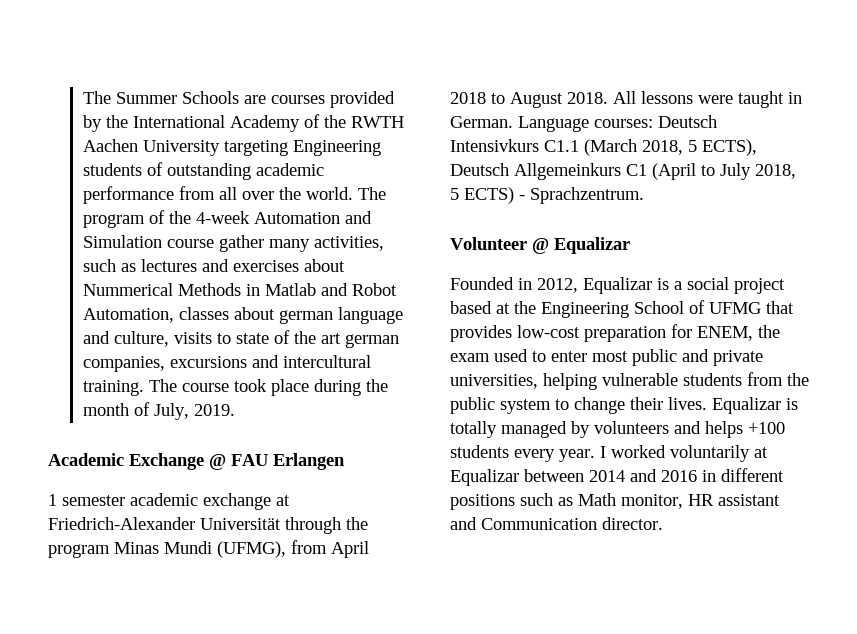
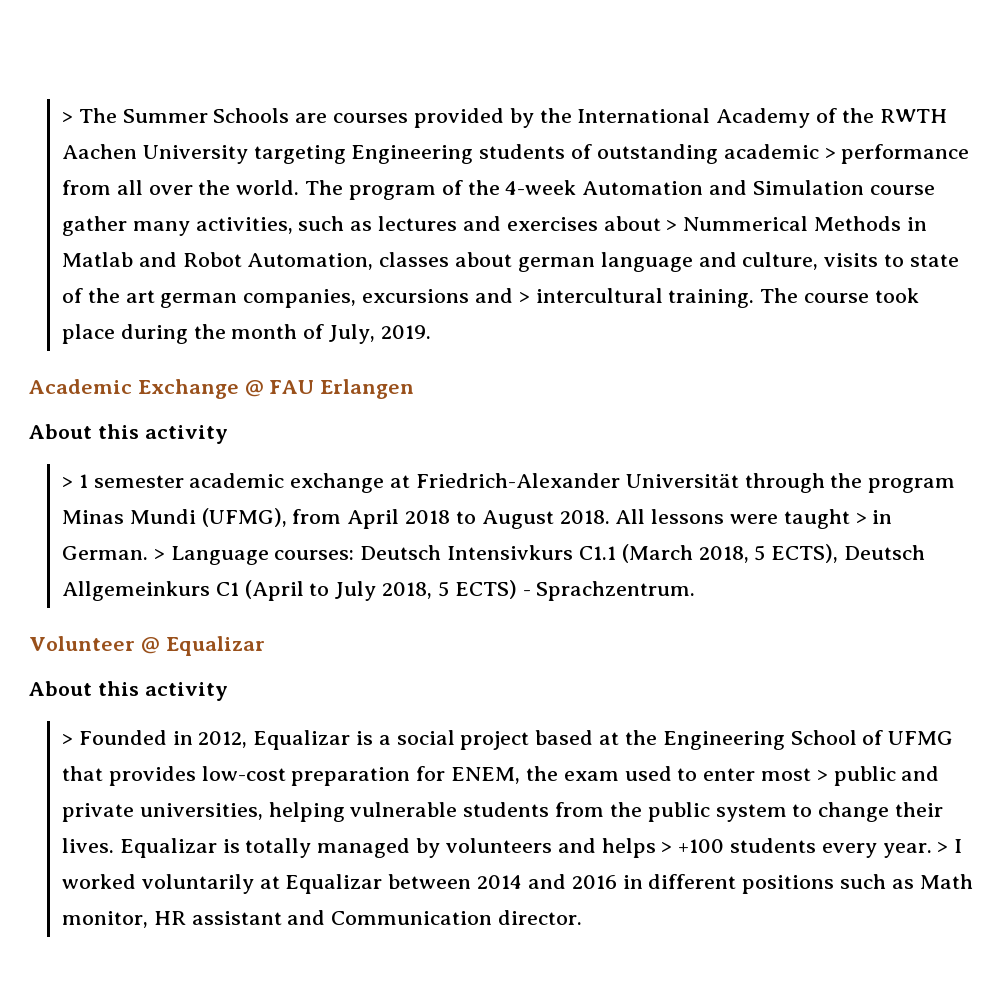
- The Summer Schools are courses provided by the International Academy of the RWTH Aachen University targeting Engineering students of outstanding academic performance from all over the world.
+ > The Summer Schools are courses provided by the International Academy of the RWTH Aachen University targeting Engineering students of outstanding academic > performance from all over the world.
- The program of the 4-week Automation and Simulation course gather many activities, such as lectures and exercises about Nummerical Methods in Matlab and Robot Automation, classes about german language and culture, visits to state of the art german companies, excursions and intercultural training.
+ The program of the 4-week Automation and Simulation course gather many activities, such as lectures and exercises about > Nummerical Methods in Matlab and Robot Automation, classes about german language and culture, visits to state of the art german companies, excursions and > intercultural training.
  Academic Exchange @ FAU Erlangen
- 1 semester academic exchange at Friedrich-Alexander Universität through the program Minas Mundi (UFMG), from April 2018 to August 2018.
+ About this activity
+ > 1 semester academic exchange at Friedrich-Alexander Universität through the program Minas Mundi (UFMG), from April 2018 to August 2018.
- All lessons were taught in German.
+ All lessons were taught > in German.
- Language courses: Deutsch Intensivkurs C1.1 (March 2018, 5 ECTS), Deutsch Allgemeinkurs C1 (April to July 2018, 5 ECTS) - Sprachzentrum.
+ > Language courses: Deutsch Intensivkurs C1.1 (March 2018, 5 ECTS), Deutsch Allgemeinkurs C1 (April to July 2018, 5 ECTS) - Sprachzentrum.
  Volunteer @ Equalizar
- Founded in 2012, Equalizar is a social project based at the Engineering School of UFMG that provides low-cost preparation for ENEM, the exam used to enter most public and private universities, helping vulnerable students from the public system to change their lives.
+ About this activity
+ > Founded in 2012, Equalizar is a social project based at the Engineering School of UFMG that provides low-cost preparation for ENEM, the exam used to enter most > public and private universities, helping vulnerable students from the public system to change their lives.
- Equalizar is totally managed by volunteers and helps +100 students every year.
+ Equalizar is totally managed by volunteers and helps > +100 students every year.
- I worked voluntarily at Equalizar between 2014 and 2016 in different positions such as Math monitor, HR assistant and Communication director.
+ > I worked voluntarily at Equalizar between 2014 and 2016 in different positions such as Math monitor, HR assistant and Communication director.

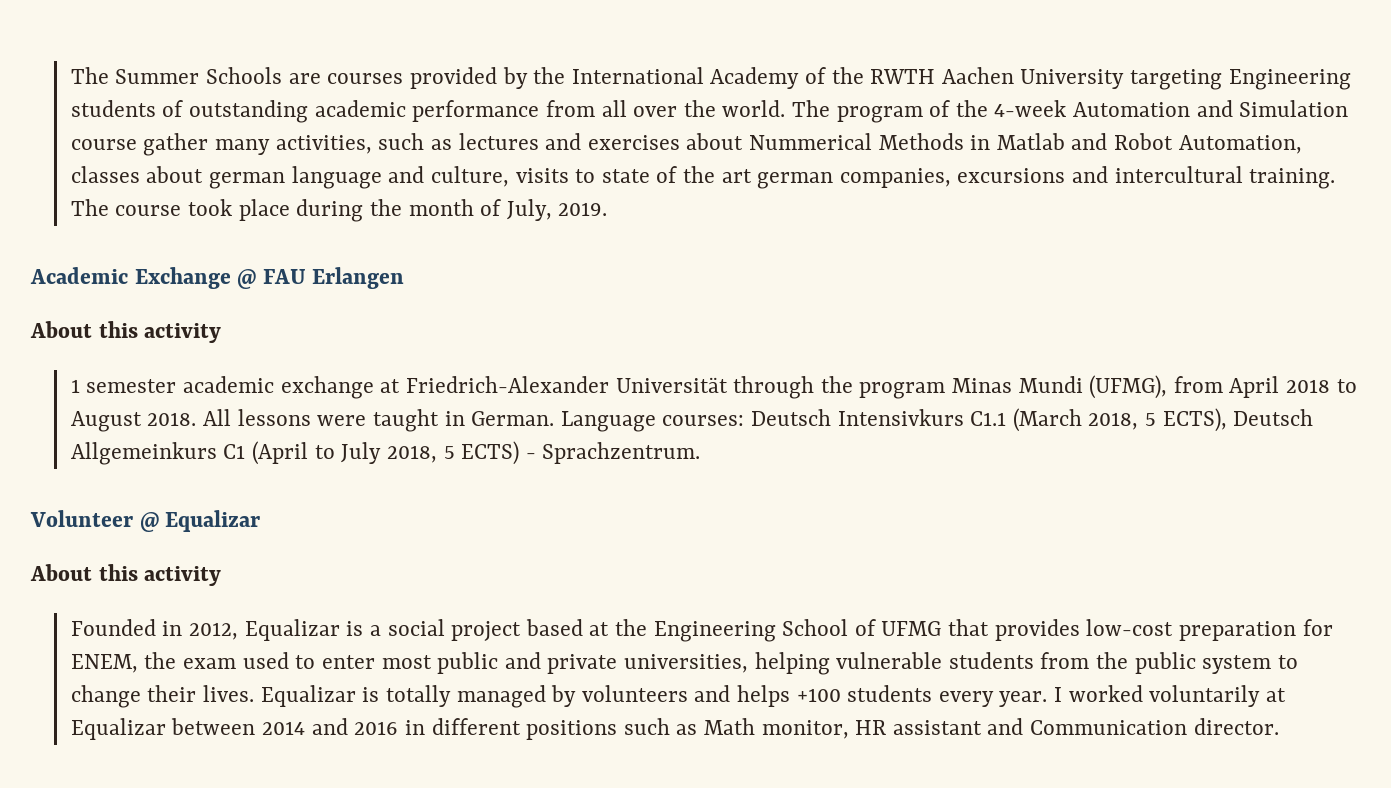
- > The Summer Schools are courses provided by the International Academy of the RWTH Aachen University targeting Engineering students of outstanding academic > performance from all over the world.
+ The Summer Schools are courses provided by the International Academy of the RWTH Aachen University targeting Engineering students of outstanding academic performance from all over the world.
- The program of the 4-week Automation and Simulation course gather many activities, such as lectures and exercises about > Nummerical Methods in Matlab and Robot Automation, classes about german language and culture, visits to state of the art german companies, excursions and > intercultural training.
+ The program of the 4-week Automation and Simulation course gather many activities, such as lectures and exercises about Nummerical Methods in Matlab and Robot Automation, classes about german language and culture, visits to state of the art german companies, excursions and intercultural training.
- > 1 semester academic exchange at Friedrich-Alexander Universität through the program Minas Mundi (UFMG), from April 2018 to August 2018.
+ 1 semester academic exchange at Friedrich-Alexander Universität through the program Minas Mundi (UFMG), from April 2018 to August 2018.
- All lessons were taught > in German.
+ All lessons were taught in German.
- > Language courses: Deutsch Intensivkurs C1.1 (March 2018, 5 ECTS), Deutsch Allgemeinkurs C1 (April to July 2018, 5 ECTS) - Sprachzentrum.
+ Language courses: Deutsch Intensivkurs C1.1 (March 2018, 5 ECTS), Deutsch Allgemeinkurs C1 (April to July 2018, 5 ECTS) - Sprachzentrum.
- > Founded in 2012, Equalizar is a social project based at the Engineering School of UFMG that provides low-cost preparation for ENEM, the exam used to enter most > public and private universities, helping vulnerable students from the public system to change their lives.
+ Founded in 2012, Equalizar is a social project based at the Engineering School of UFMG that provides low-cost preparation for ENEM, the exam used to enter most public and private universities, helping vulnerable students from the public system to change their lives.
- Equalizar is totally managed by volunteers and helps > +100 students every year.
+ Equalizar is totally managed by volunteers and helps +100 students every year.
- > I worked voluntarily at Equalizar between 2014 and 2016 in different positions such as Math monitor, HR assistant and Communication director.
+ I worked voluntarily at Equalizar between 2014 and 2016 in different positions such as Math monitor, HR assistant and Communication director.

